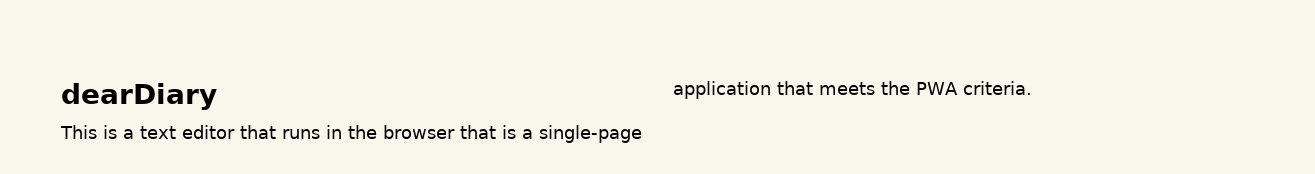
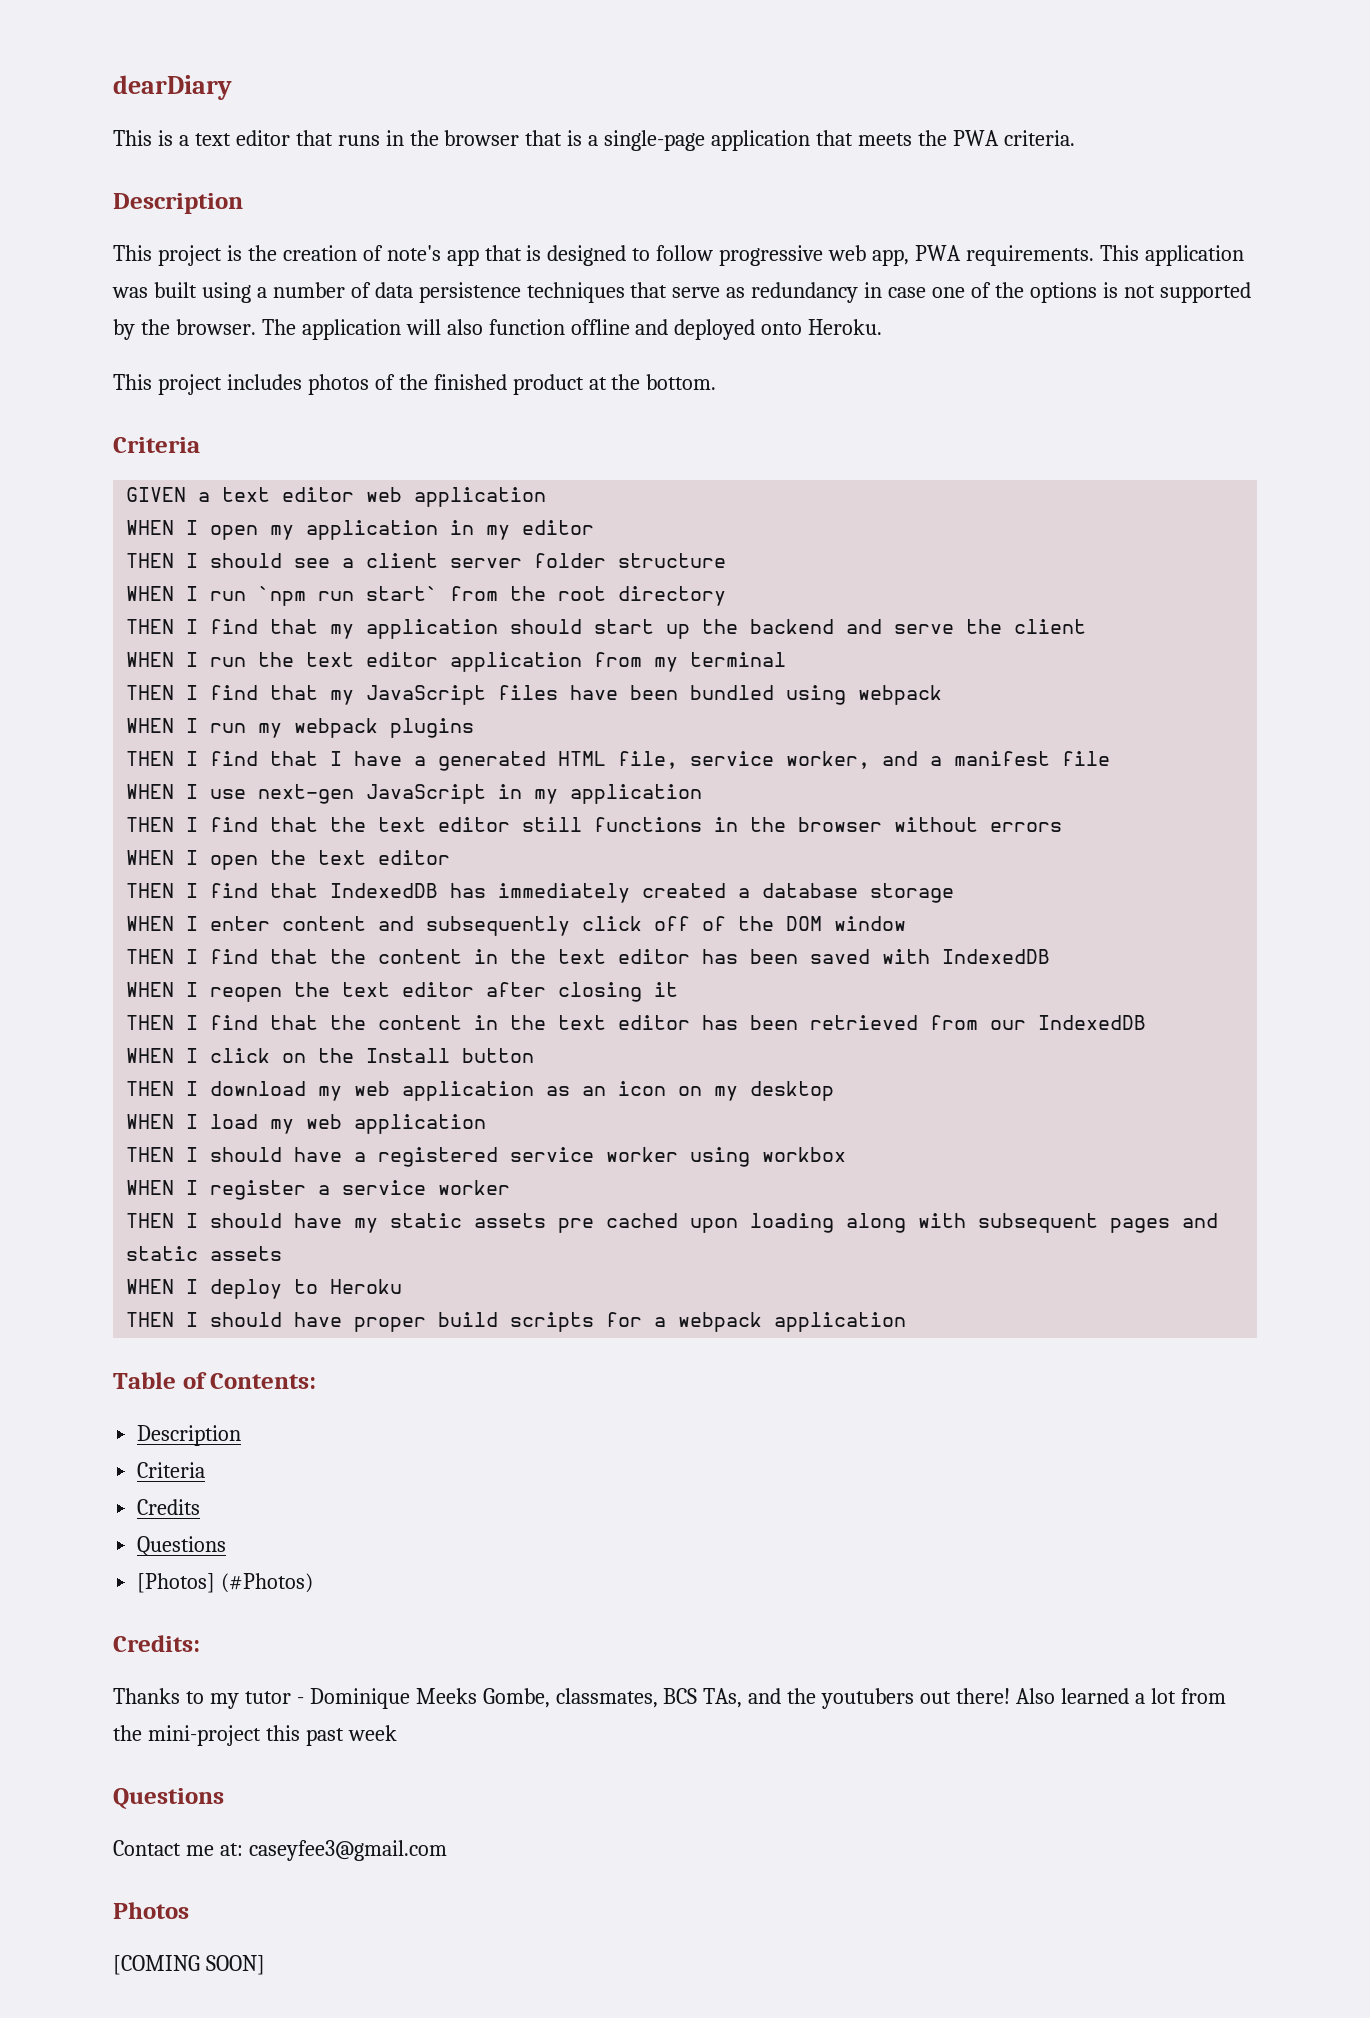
  This is a text editor that runs in the browser that is a single-page application that meets the PWA criteria.
+ Description
+ This project is the creation of note's app that is designed to follow progressive web app, PWA requirements. This application was built using a number of data persistence techniques that serve as redundancy in case one of the options is not supported by the browser. The application will also function offline and deployed onto Heroku.
+ This project includes photos of the finished product at the bottom.
+ Criteria
+ GIVEN a text editor web application
+ WHEN I open my application in my editor
+ THEN I should see a client server folder structure
+ WHEN I run `npm run start` from the root directory
+ THEN I find that my application should start up the backend and serve the client
+ WHEN I run the text editor application from my terminal
+ THEN I find that my JavaScript files have been bundled using webpack
+ WHEN I run my webpack plugins
+ THEN I find that I have a generated HTML file, service worker, and a manifest file
+ WHEN I use next-gen JavaScript in my application
+ THEN I find that the text editor still functions in the browser without errors
+ WHEN I open the text editor
+ THEN I find that IndexedDB has immediately created a database storage
+ WHEN I enter content and subsequently click off of the DOM window
+ THEN I find that the content in the text editor has been saved with IndexedDB
+ WHEN I reopen the text editor after closing it
+ THEN I find that the content in the text editor has been retrieved from our IndexedDB
+ WHEN I click on the Install button
+ THEN I download my web application as an icon on my desktop
+ WHEN I load my web application
+ THEN I should have a registered service worker using workbox
+ WHEN I register a service worker
+ THEN I should have my static assets pre cached upon loading along with subsequent pages and static assets
+ WHEN I deploy to Heroku
+ THEN I should have proper build scripts for a webpack application
+ Table of Contents:
+ Description
+ Criteria
+ Credits
+ Questions
+ [Photos] (#Photos)
+ Credits:
+ Thanks to my tutor - Dominique Meeks Gombe, classmates, BCS TAs, and the youtubers out there! Also learned a lot from the mini-project this past week
+ Questions
+ Contact me at: caseyfee3@gmail.com
+ Photos
+ [COMING SOON]

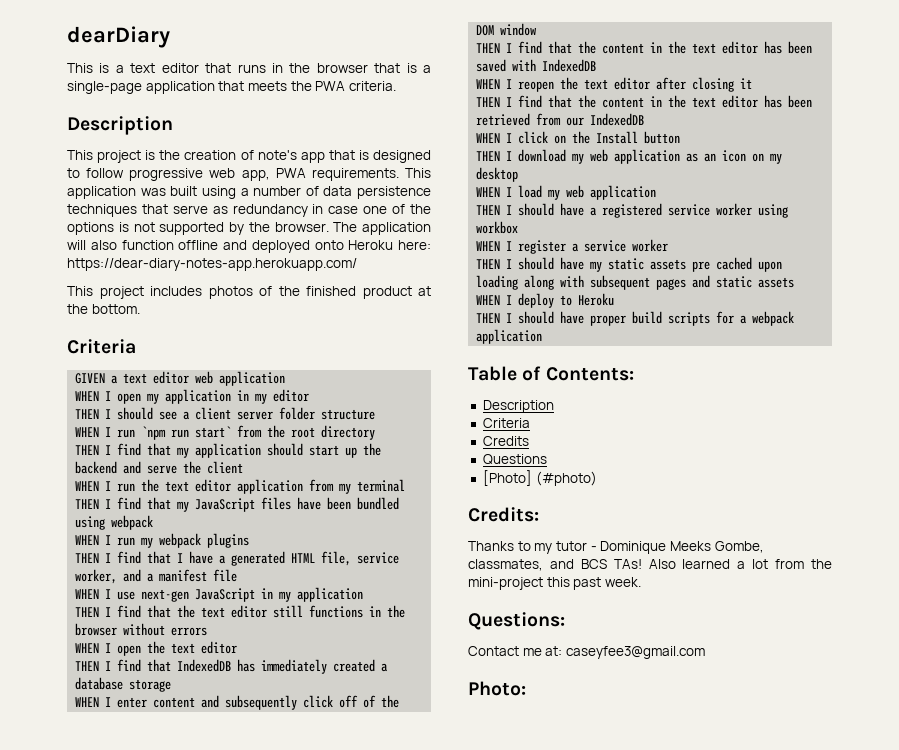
- The application will also function offline and deployed onto Heroku.
+ The application will also function offline and deployed onto Heroku here: https://dear-diary-notes-app.herokuapp.com/
- [Photos] (#Photos)
+ [Photo] (#photo)
- Thanks to my tutor - Dominique Meeks Gombe, classmates, BCS TAs, and the youtubers out there!
+ Thanks to my tutor - Dominique Meeks Gombe, classmates, and BCS TAs!
- Also learned a lot from the mini-project this past week
- Questions
+ Also learned a lot from the mini-project this past week.
+ Questions:
- Photos
- [COMING SOON]
+ Photo:

